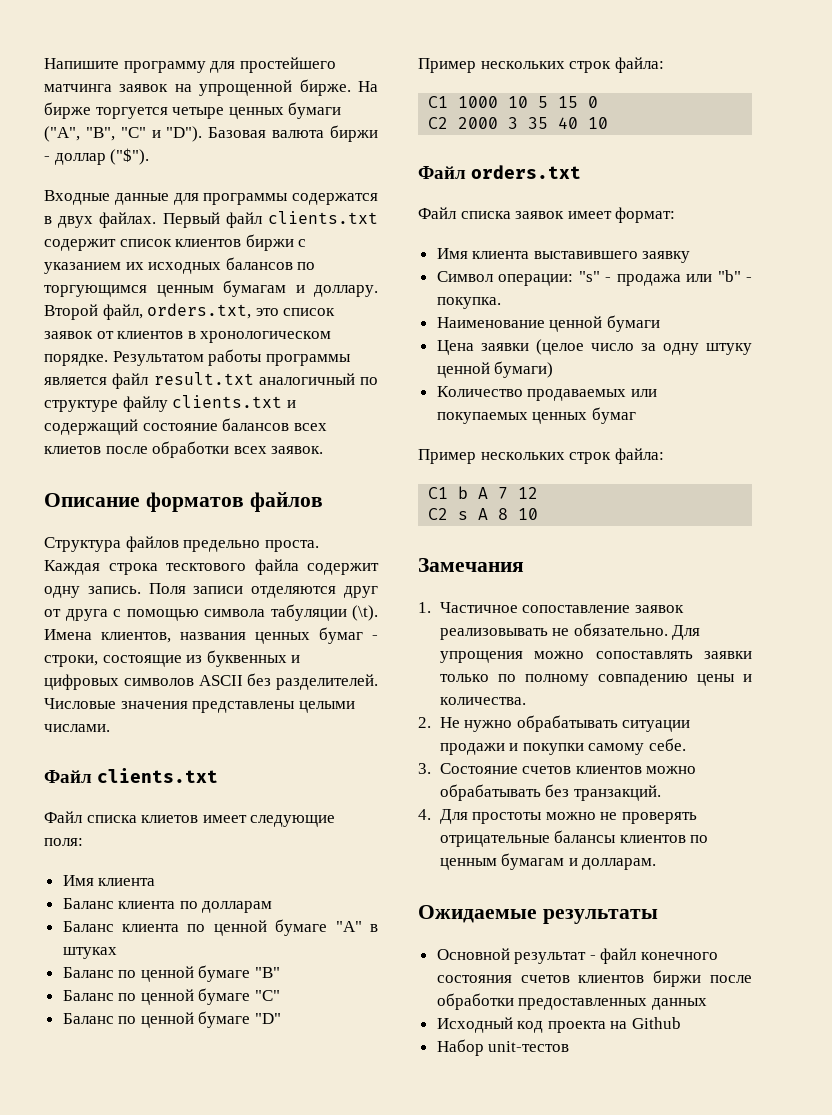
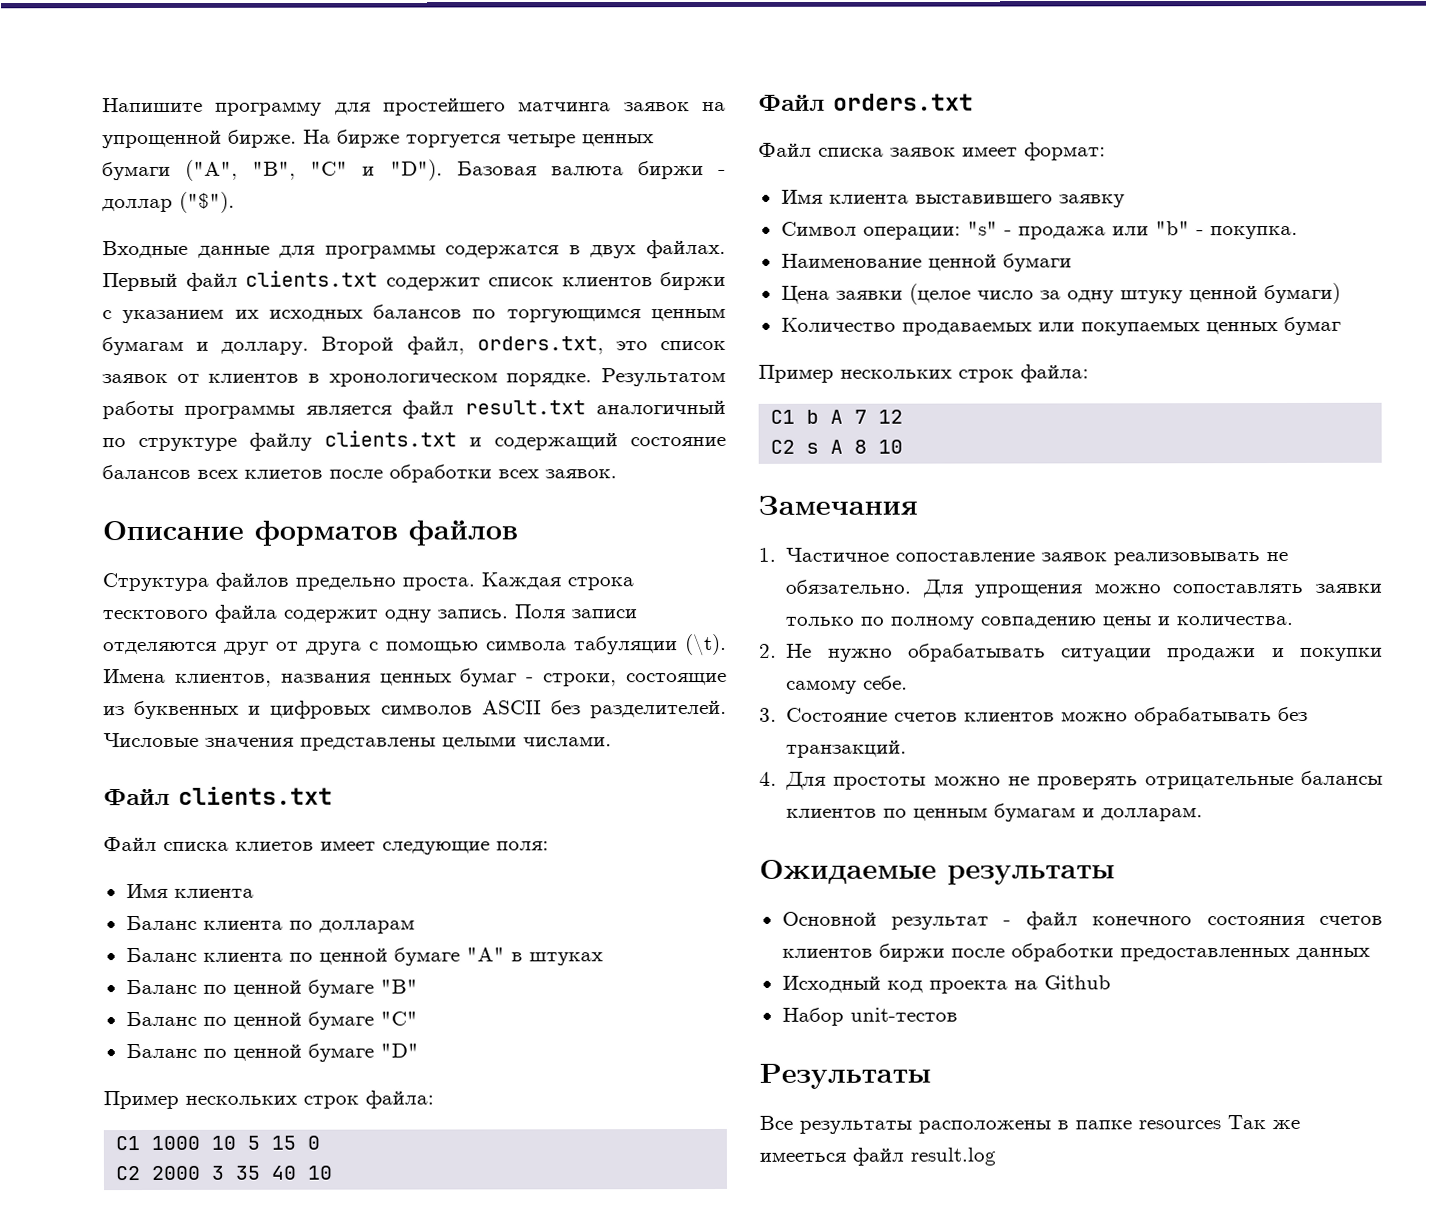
+ Результаты
+ Все результаты расположены в папке resources Так же имееться файл result.log

